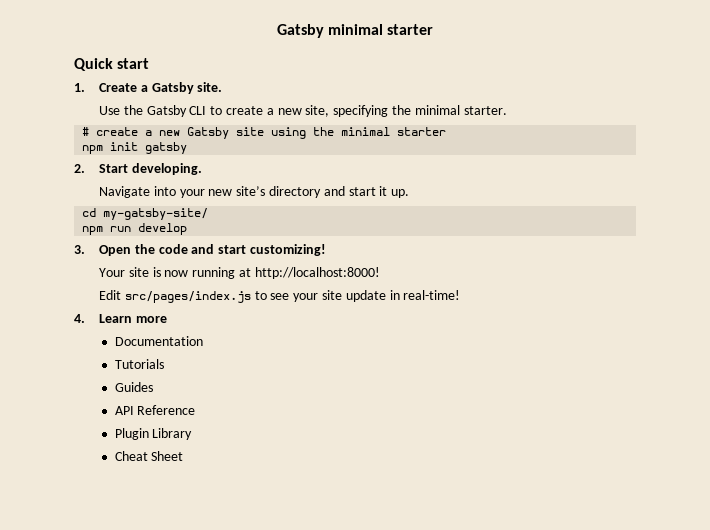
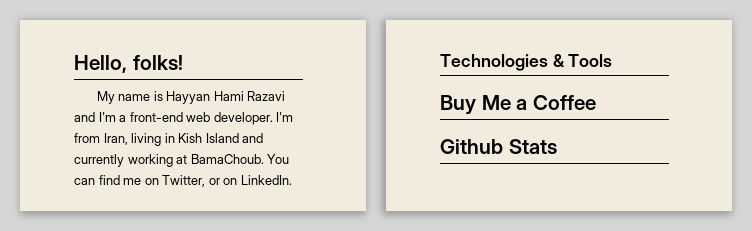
- Gatsby minimal starter
- Quick start
- 1. Create a Gatsby site.
- Use the Gatsby CLI to create a new site, specifying the minimal starter.
- # create a new Gatsby site using the minimal starter
- npm init gatsby
- 2. Start developing.
- Navigate into your new site’s directory and start it up.
- cd my-gatsby-site/
- npm run develop
- 3. Open the code and start customizing!
- Your site is now running at http://localhost:8000!
- Edit src/pages/index.js to see your site update in real-time!
- 4. Learn more
- Documentation
- Tutorials
- Guides
- API Reference
- Plugin Library
- Cheat Sheet
+ Hello, folks!
+ My name is Hayyan Hami Razavi and I'm a front-end web developer. I'm from Iran, living in Kish Island and currently working at BamaChoub. You can find me on Twitter, or on LinkedIn.
+ Technologies & Tools
+ Buy Me a Coffee
+ Github Stats

